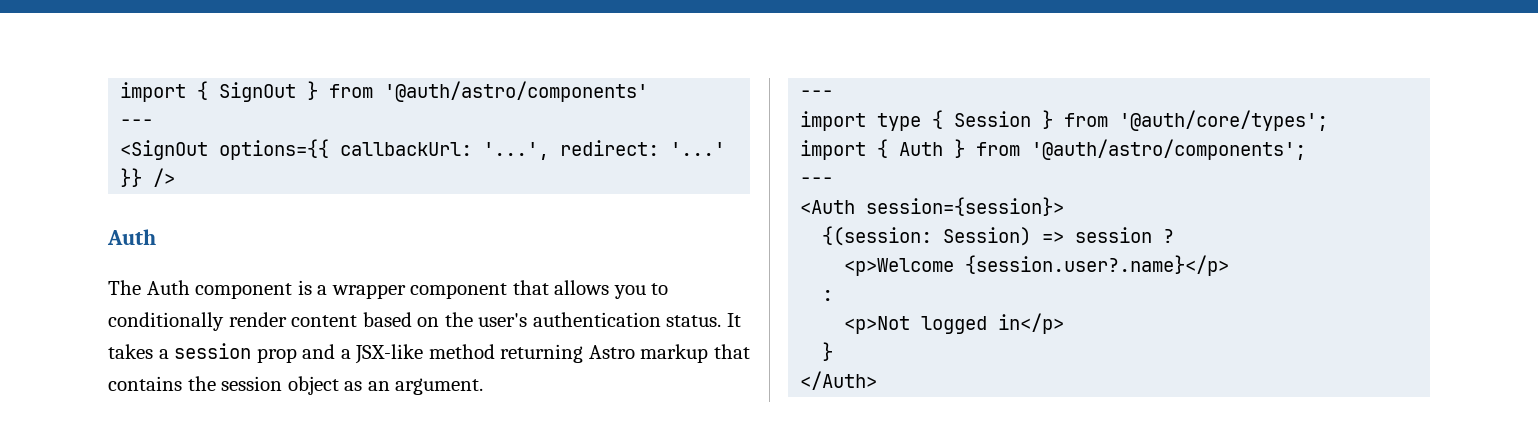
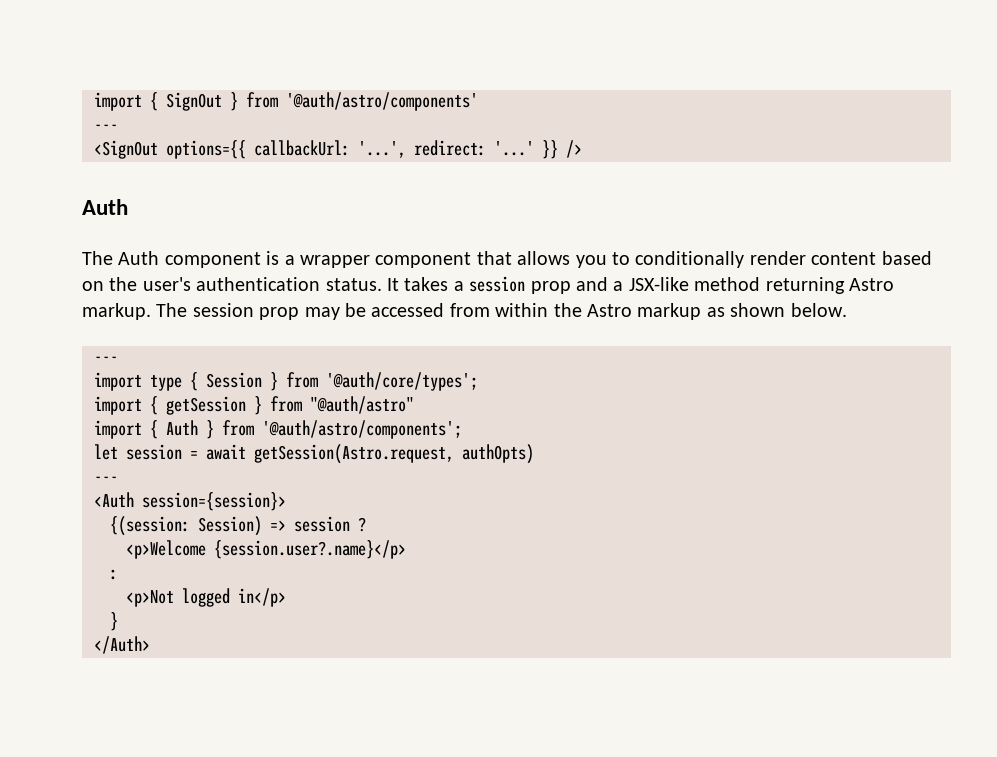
- It takes a session prop and a JSX-like method returning Astro markup that contains the session object as an argument.
+ It takes a session prop and a JSX-like method returning Astro markup. The session prop may be accessed from within the Astro markup as shown below.
+ import { getSession } from "@auth/astro"
+ let session = await getSession(Astro.request, authOpts)

